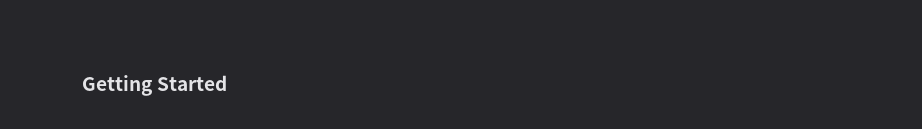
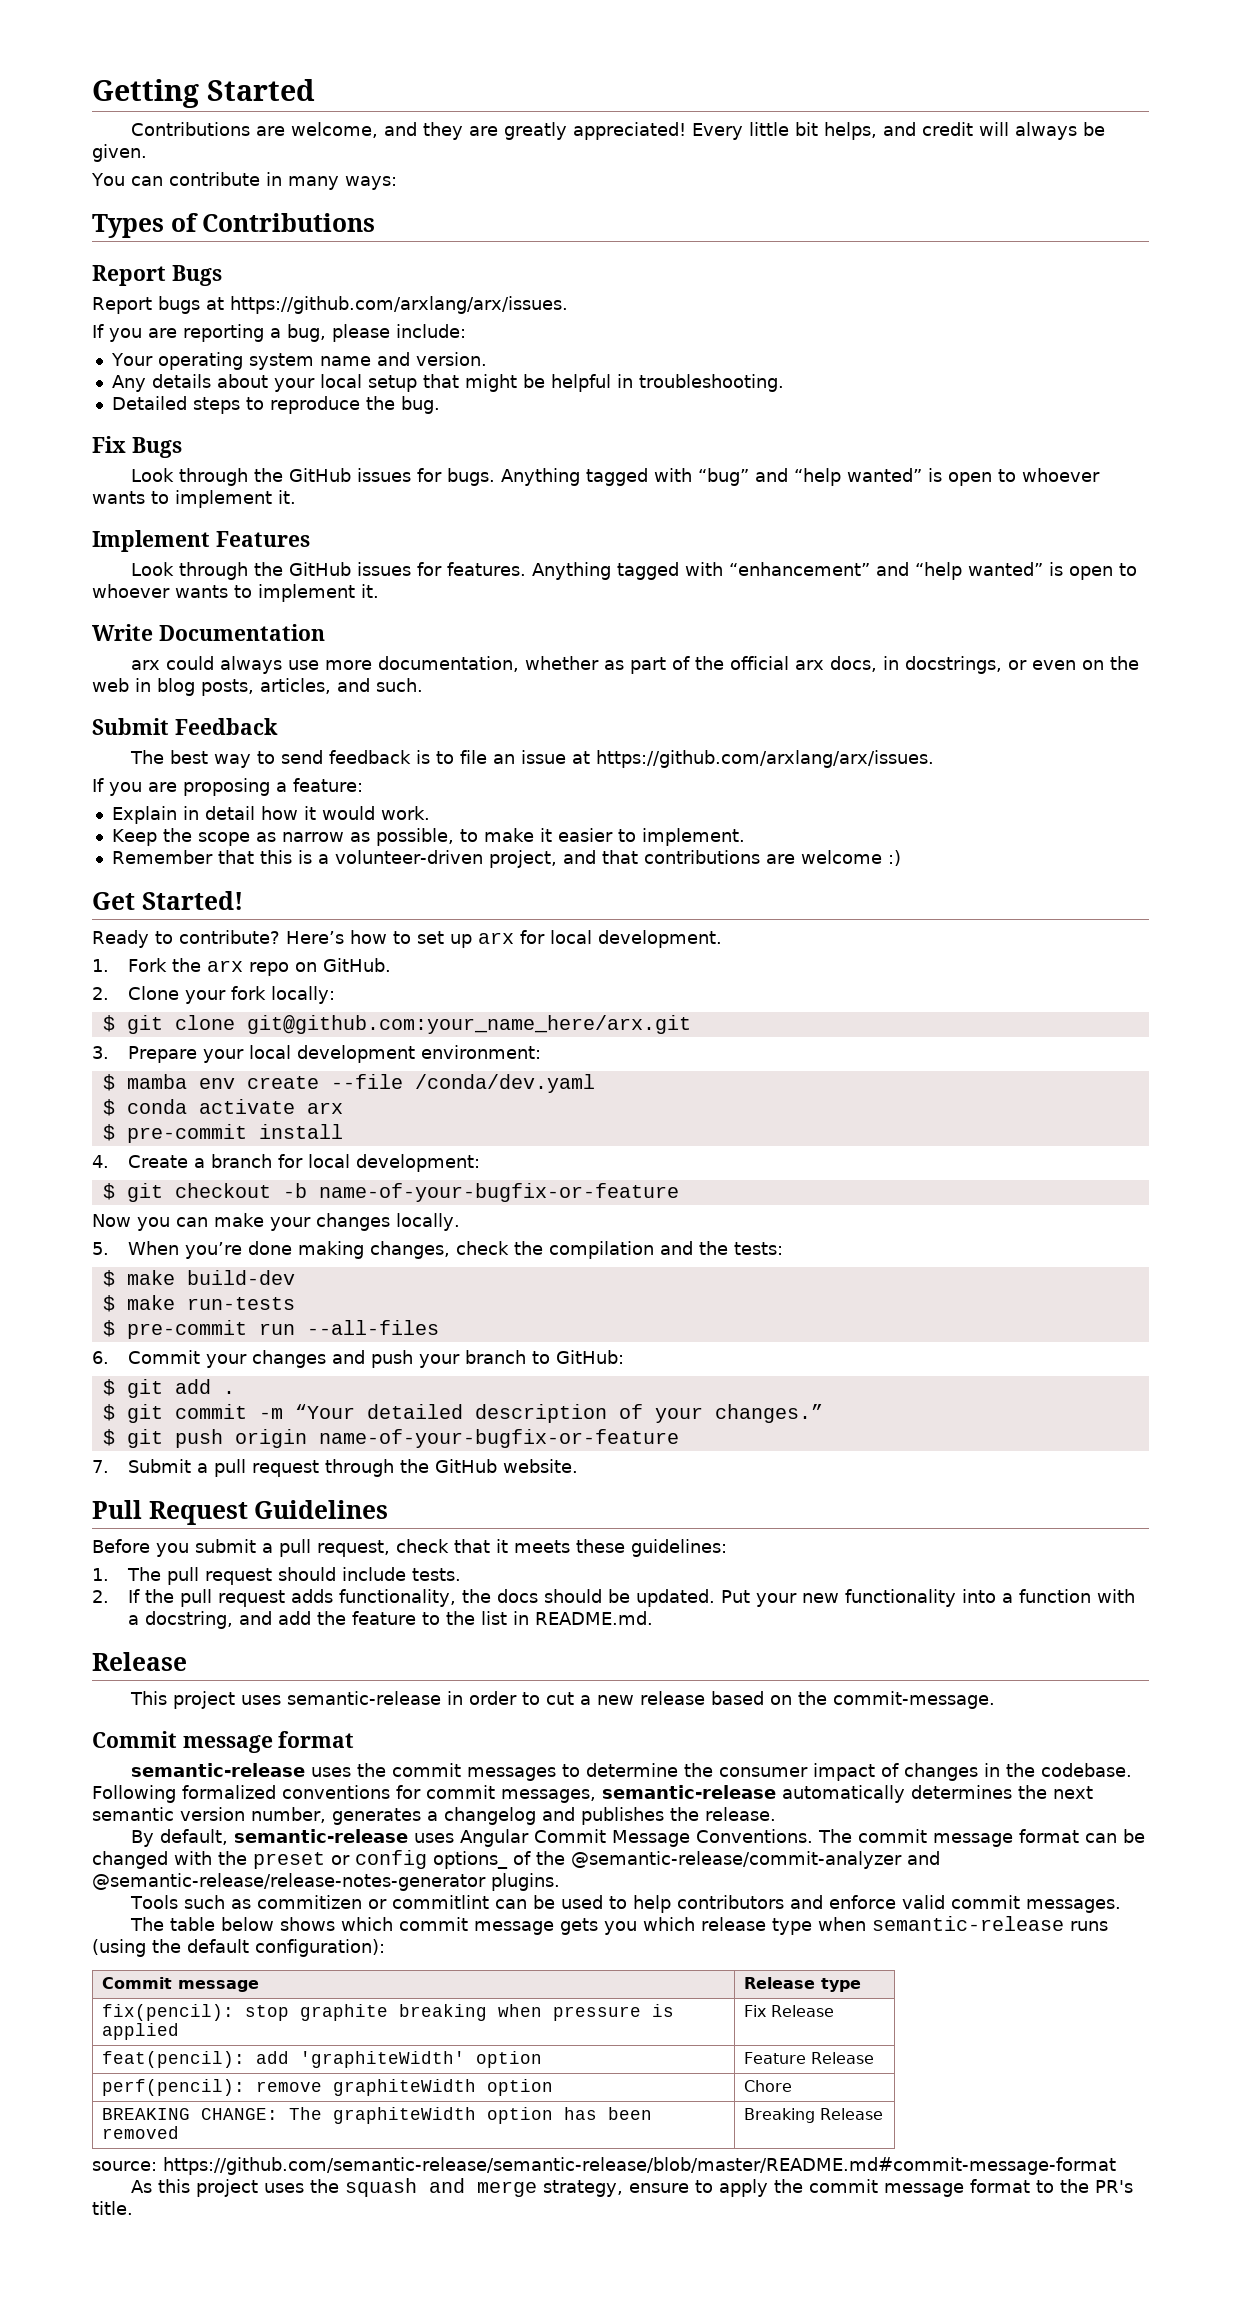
+ Contributions are welcome, and they are greatly appreciated! Every little bit helps, and credit will always be given.
+ You can contribute in many ways:
+ Types of Contributions
+ Report Bugs
+ Report bugs at https://github.com/arxlang/arx/issues.
+ If you are reporting a bug, please include:
+ Your operating system name and version.
+ Any details about your local setup that might be helpful in troubleshooting.
+ Detailed steps to reproduce the bug.
+ Fix Bugs
+ Look through the GitHub issues for bugs. Anything tagged with “bug” and “help wanted” is open to whoever wants to implement it.
+ Implement Features
+ Look through the GitHub issues for features. Anything tagged with “enhancement” and “help wanted” is open to whoever wants to implement it.
+ Write Documentation
+ arx could always use more documentation, whether as part of the official arx docs, in docstrings, or even on the web in blog posts, articles, and such.
+ Submit Feedback
+ The best way to send feedback is to file an issue at https://github.com/arxlang/arx/issues.
+ If you are proposing a feature:
+ Explain in detail how it would work.
+ Keep the scope as narrow as possible, to make it easier to implement.
+ Remember that this is a volunteer-driven project, and that contributions are welcome :)
+ Get Started!
+ Ready to contribute? Here’s how to set up arx for local development.
+ 1. Fork the arx repo on GitHub.
+ 2. Clone your fork locally:
+ $ git clone git@github.com:your_name_here/arx.git
+ 3. Prepare your local development environment:
+ $ mamba env create --file /conda/dev.yaml
+ $ conda activate arx
+ $ pre-commit install
+ 4. Create a branch for local development:
+ $ git checkout -b name-of-your-bugfix-or-feature
+ Now you can make your changes locally.
+ 5. When you’re done making changes, check the compilation and the tests:
+ $ make build-dev
+ $ make run-tests
+ $ pre-commit run --all-files
+ 6. Commit your changes and push your branch to GitHub:
+ $ git add .
+ $ git commit -m “Your detailed description of your changes.”
+ $ git push origin name-of-your-bugfix-or-feature
+ 7. Submit a pull request through the GitHub website.
+ Pull Request Guidelines
+ Before you submit a pull request, check that it meets these guidelines:
+ 1. The pull request should include tests.
+ 2. If the pull request adds functionality, the docs should be updated. Put your new functionality into a function with a docstring, and add the feature to the list in README.md.
+ Release
+ This project uses semantic-release in order to cut a new release based on the commit-message.
+ Commit message format
+ semantic-release uses the commit messages to determine the consumer impact of changes in the codebase. Following formalized conventions for commit messages, semantic-release automatically determines the next semantic version number, generates a changelog and publishes the release.
+ By default, semantic-release uses Angular Commit Message Conventions. The commit message format can be changed with the preset or config options_ of the @semantic-release/commit-analyzer and @semantic-release/release-notes-generator plugins.
+ Tools such as commitizen or commitlint can be used to help contributors and enforce valid commit messages.
+ The table below shows which commit message gets you which release type when semantic-release runs (using the default configuration):
+ Commit message | Release type
+ fix(pencil): stop graphite breaking when pressure is applied | Fix Release
+ feat(pencil): add 'graphiteWidth' option | Feature Release
+ perf(pencil): remove graphiteWidth option | Chore
+ BREAKING CHANGE: The graphiteWidth option has been removed | Breaking Release
+ source: https://github.com/semantic-release/semantic-release/blob/master/README.md#commit-message-format
+ As this project uses the squash and merge strategy, ensure to apply the commit message format to the PR's title.

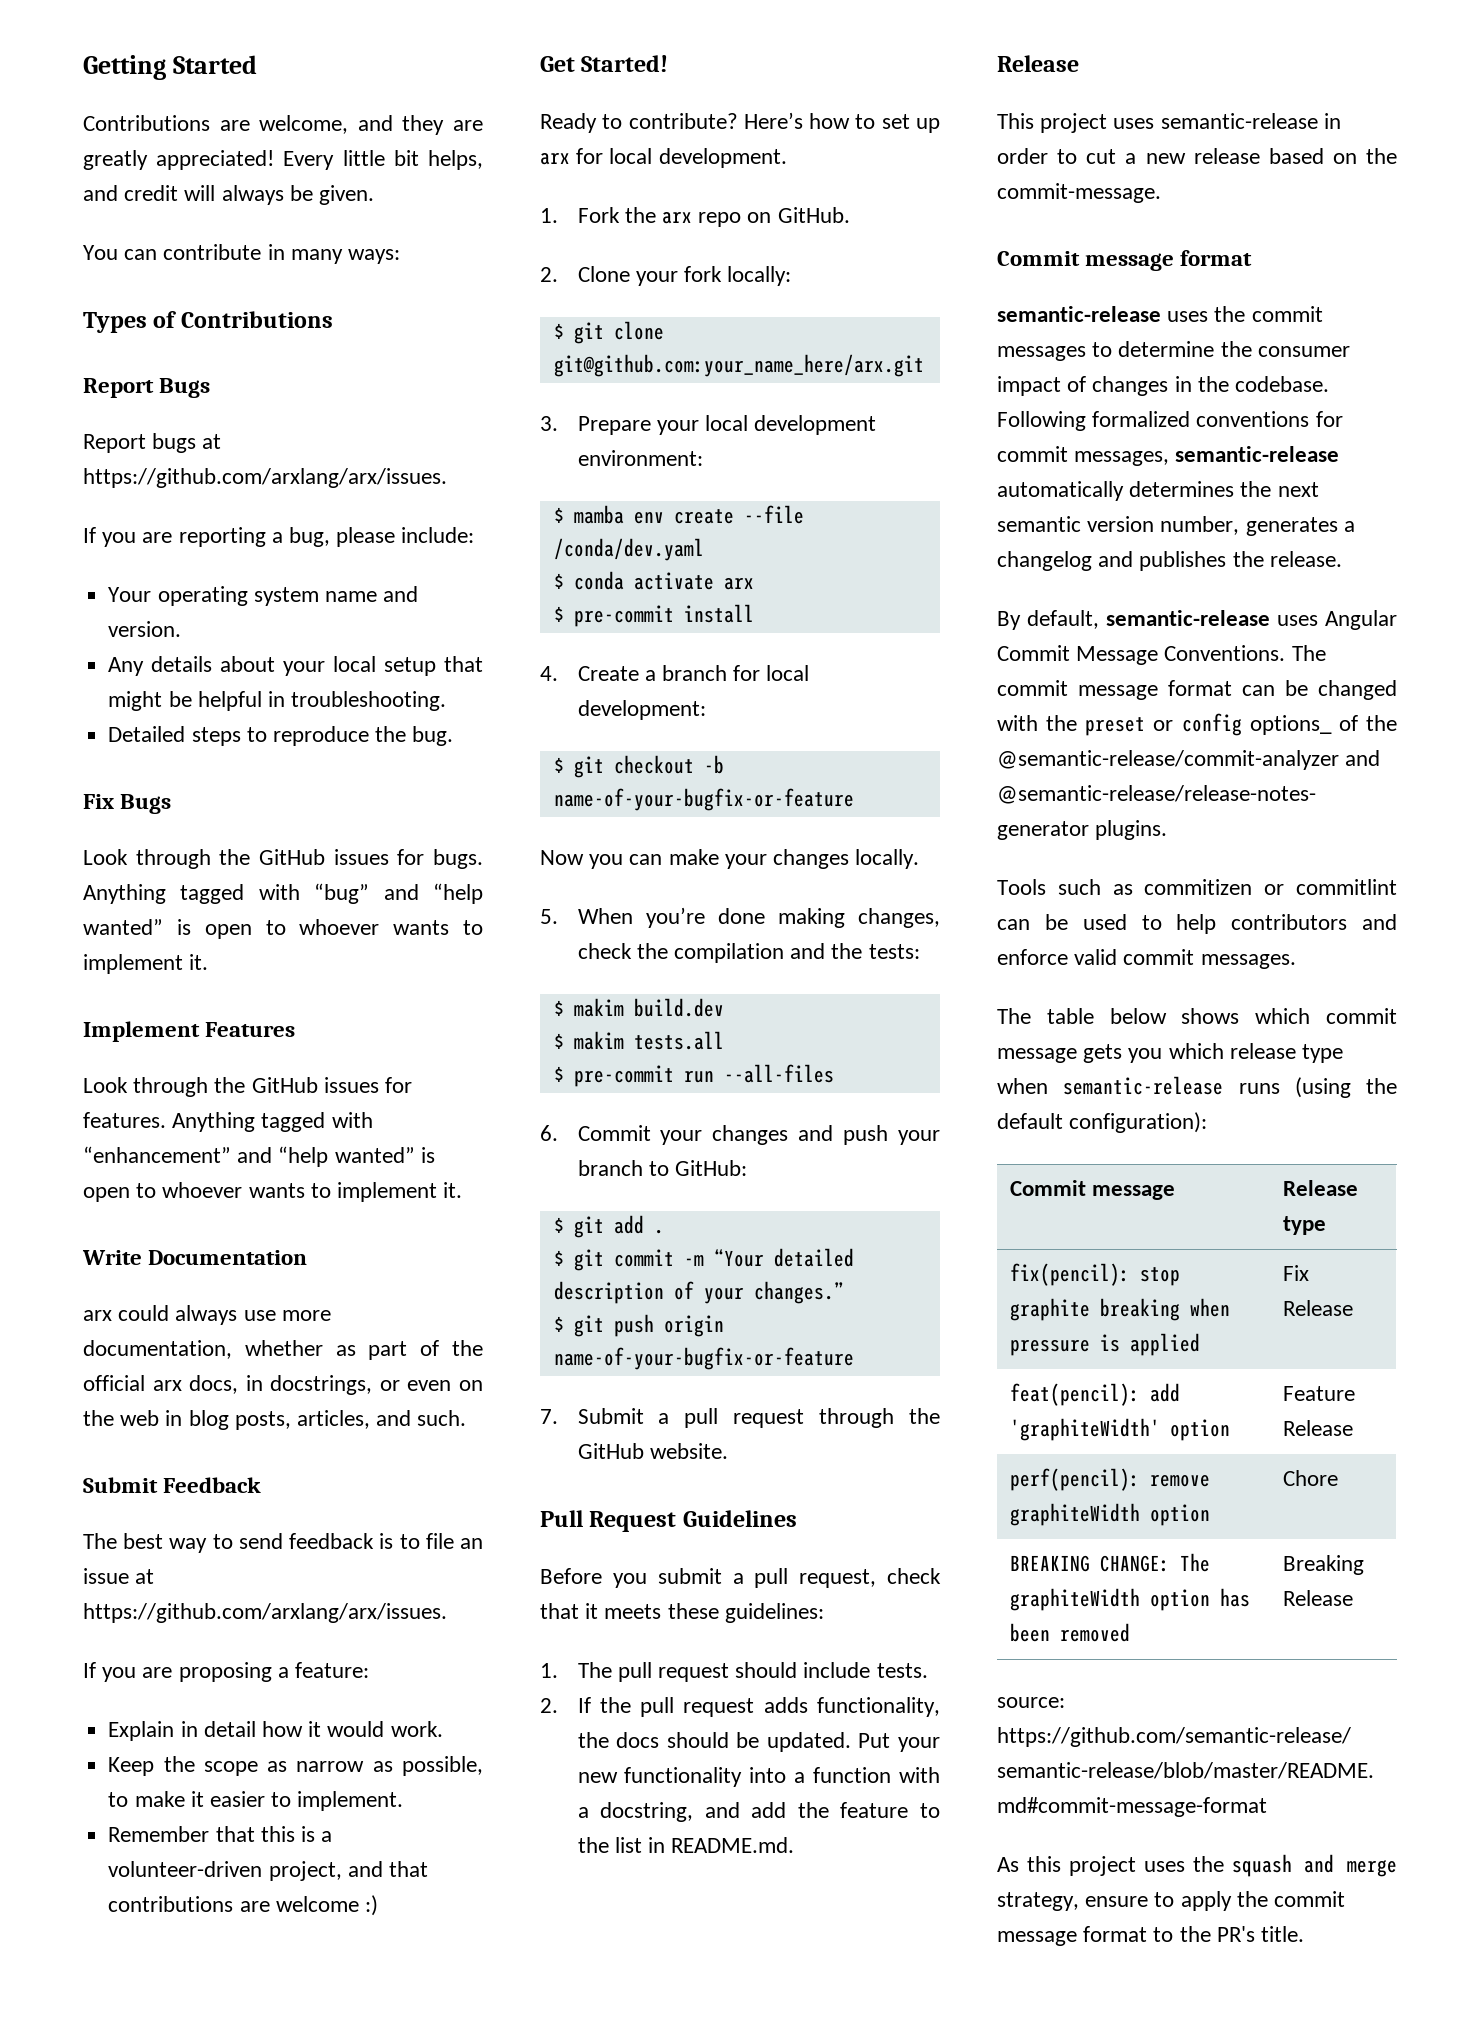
- $ make build-dev
- $ make run-tests
+ $ makim build.dev
+ $ makim tests.all

